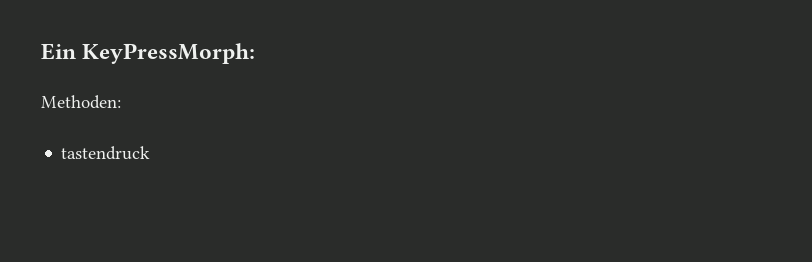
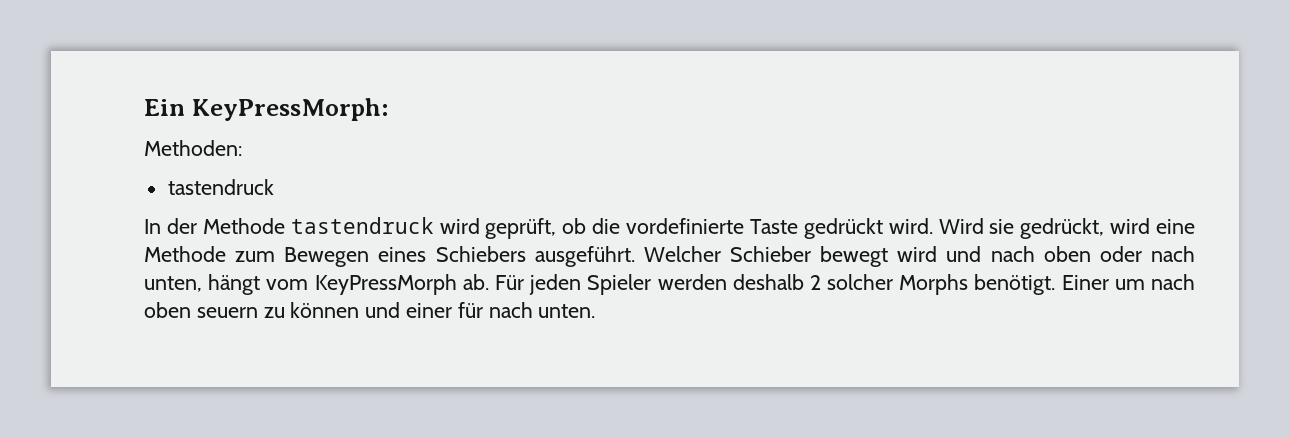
+ In der Methode tastendruck wird geprüft, ob die vordefinierte Taste gedrückt wird. Wird sie gedrückt, wird eine Methode zum Bewegen eines Schiebers ausgeführt. Welcher Schieber bewegt wird und nach oben oder nach unten, hängt vom KeyPressMorph ab. Für jeden Spieler werden deshalb 2 solcher Morphs benötigt. Einer um nach oben seuern zu können und einer für nach unten.

